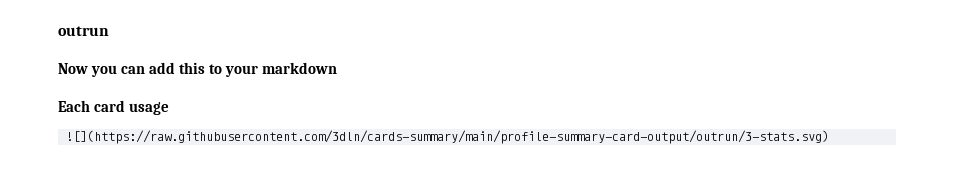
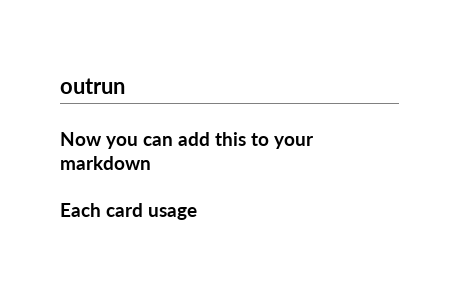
- ![](https://raw.githubusercontent.com/3dln/cards-summary/main/profile-summary-card-output/outrun/3-stats.svg)

